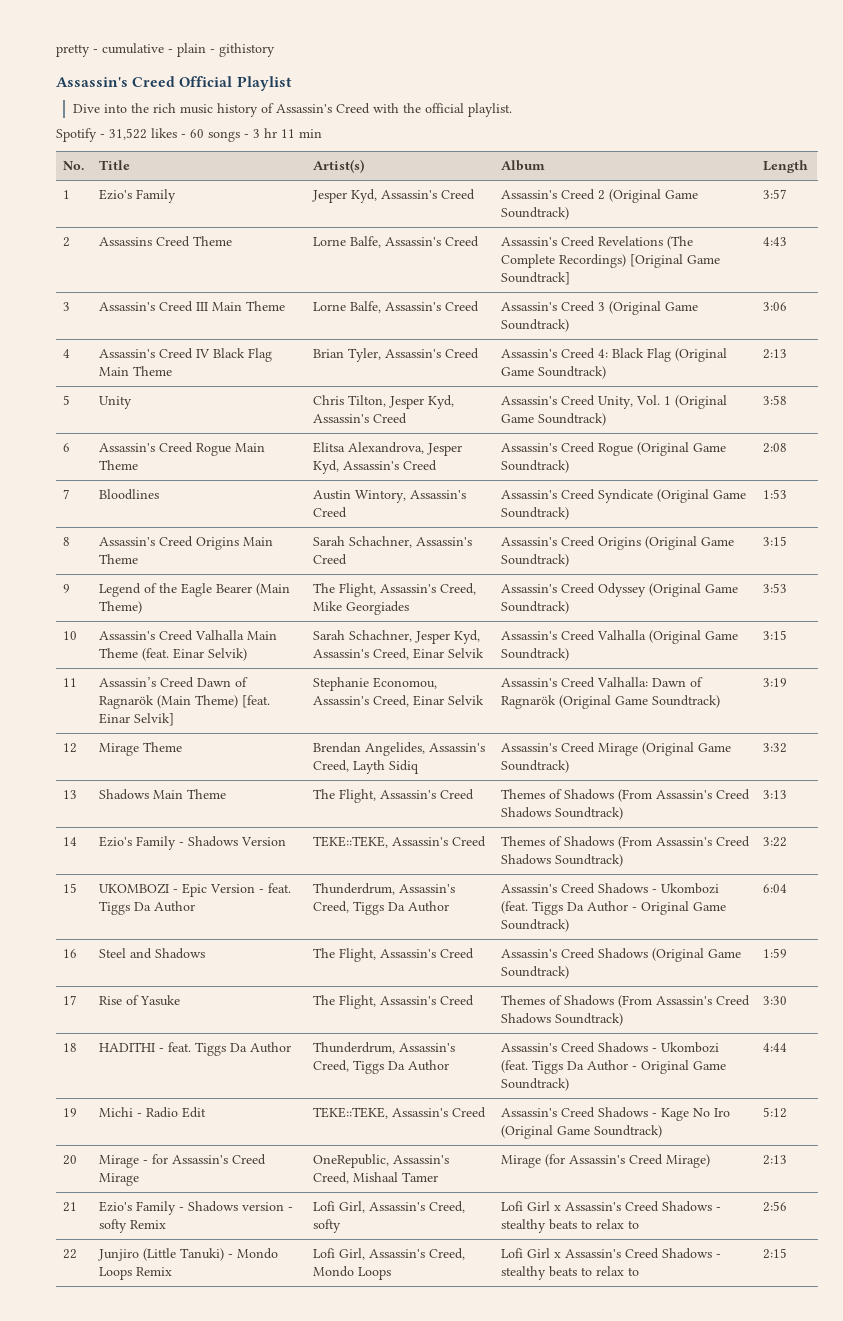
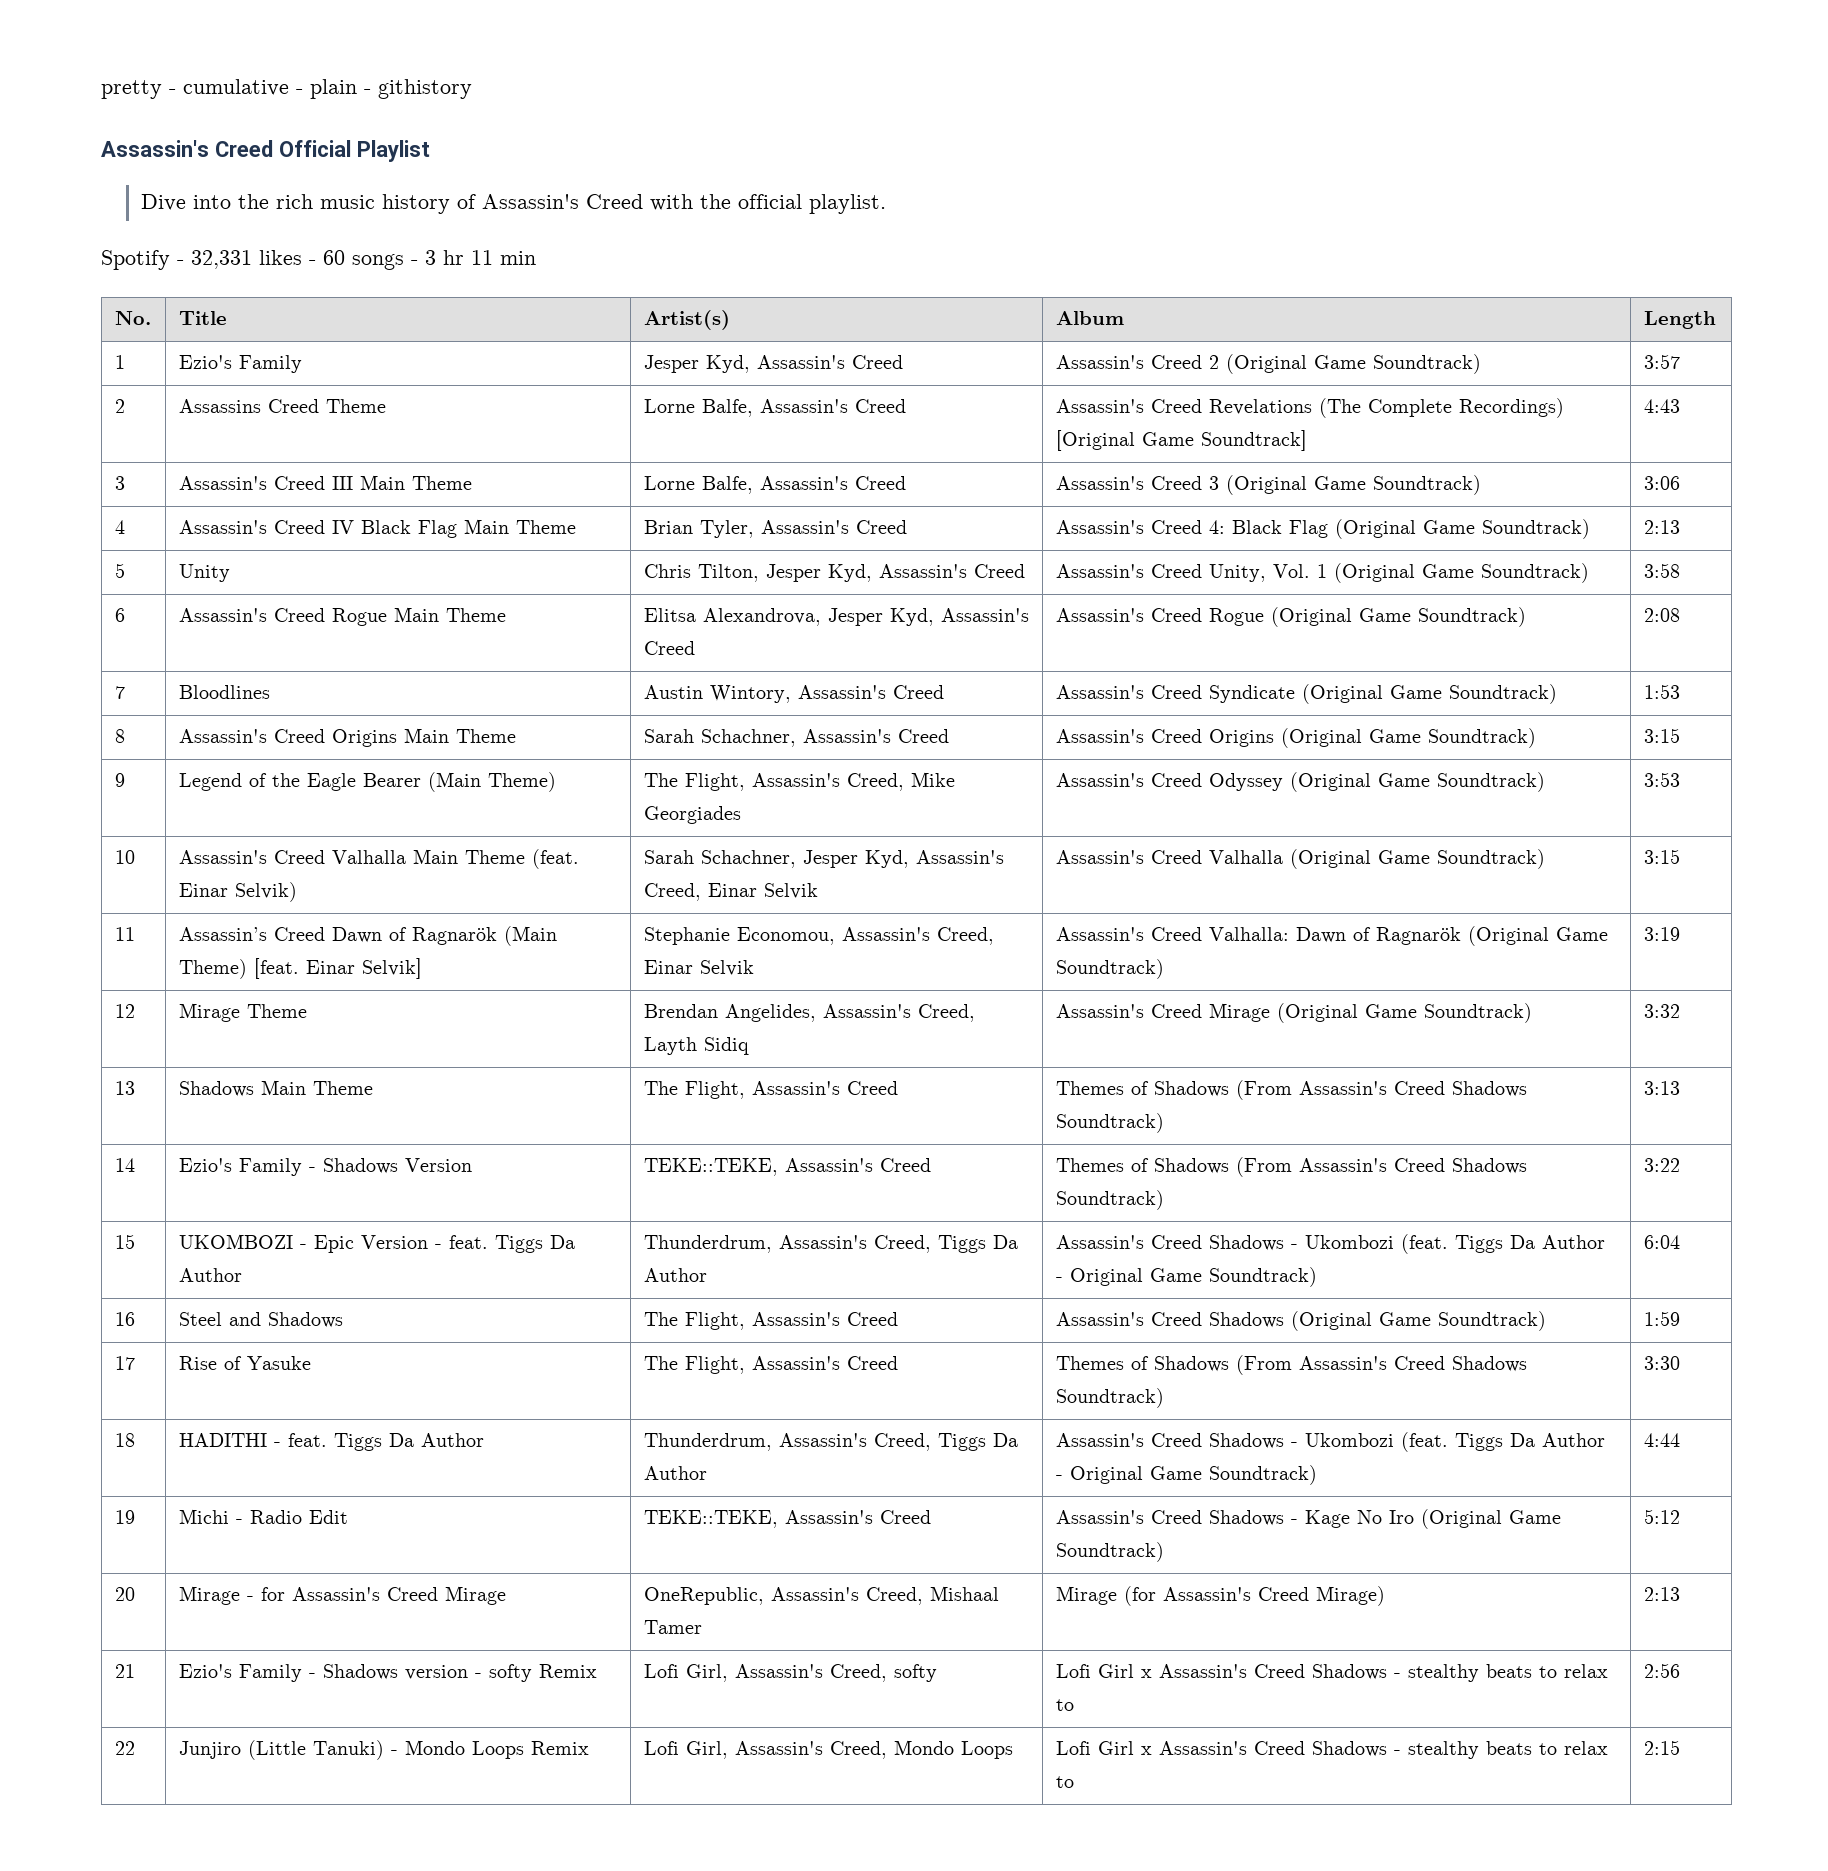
- Spotify - 31,522 likes - 60 songs - 3 hr 11 min
+ Spotify - 32,331 likes - 60 songs - 3 hr 11 min

